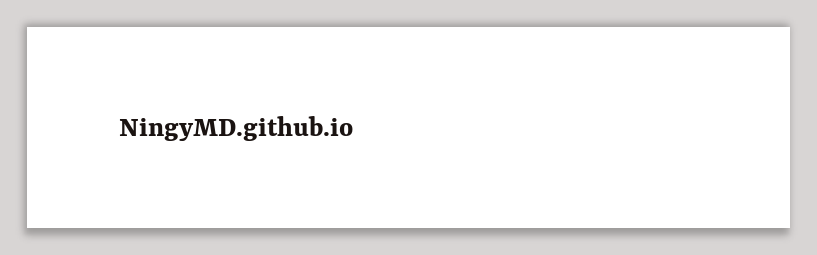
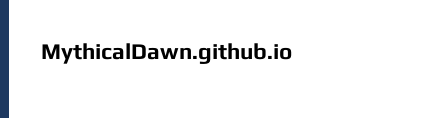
- NingyMD.github.io
+ MythicalDawn.github.io

